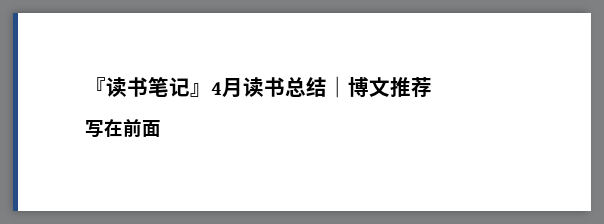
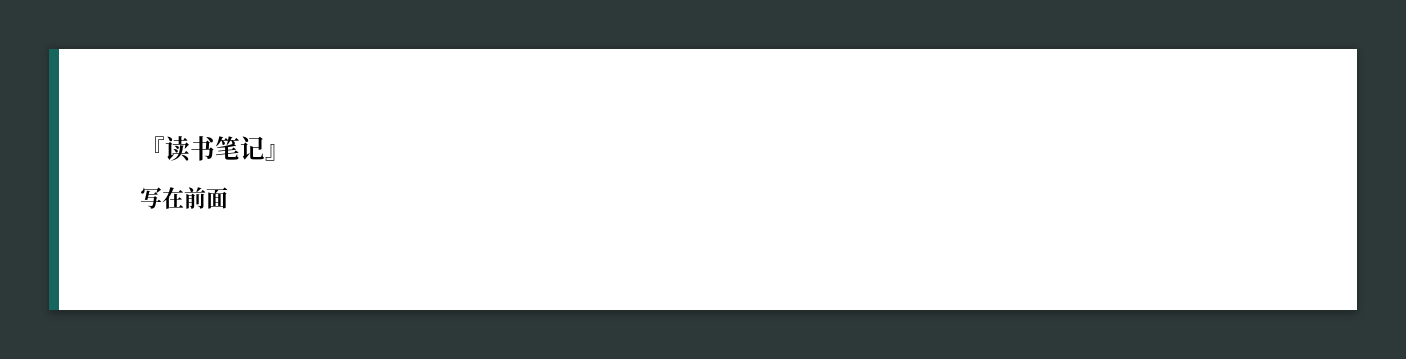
- 『读书笔记』4月读书总结｜博文推荐
+ 『读书笔记』

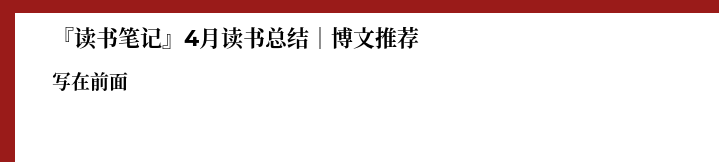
- 『读书笔记』
+ 『读书笔记』4月读书总结｜博文推荐

